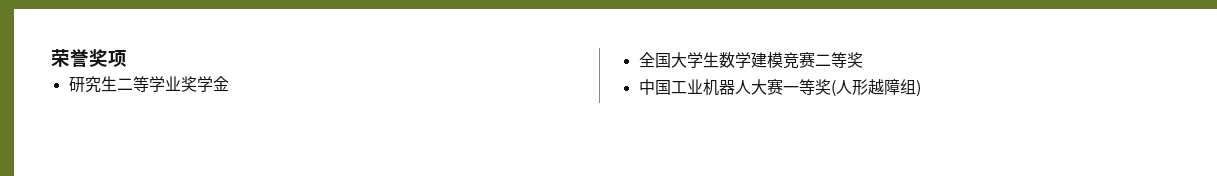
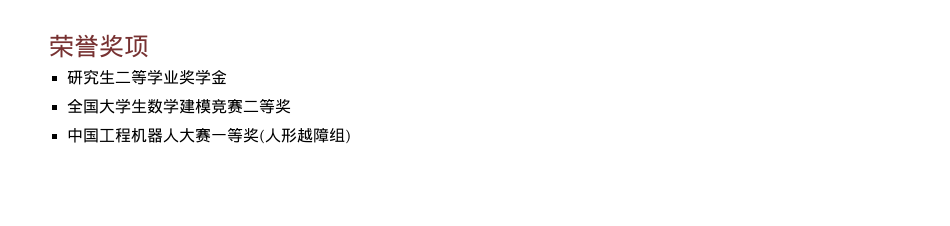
- 中国工业机器人大赛一等奖(人形越障组)
+ 中国工程机器人大赛一等奖(人形越障组)

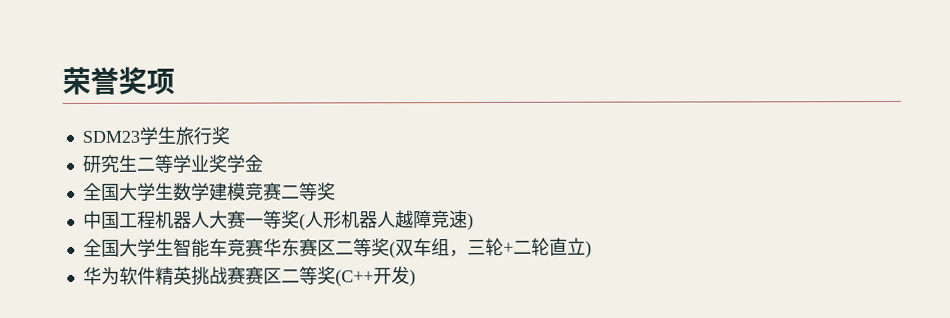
+ SDM23学生旅行奖
- 中国工程机器人大赛一等奖(人形越障组)
+ 中国工程机器人大赛一等奖(人形机器人越障竞速)
+ 全国大学生智能车竞赛华东赛区二等奖(双车组，三轮+二轮直立)
+ 华为软件精英挑战赛赛区二等奖(C++开发)

